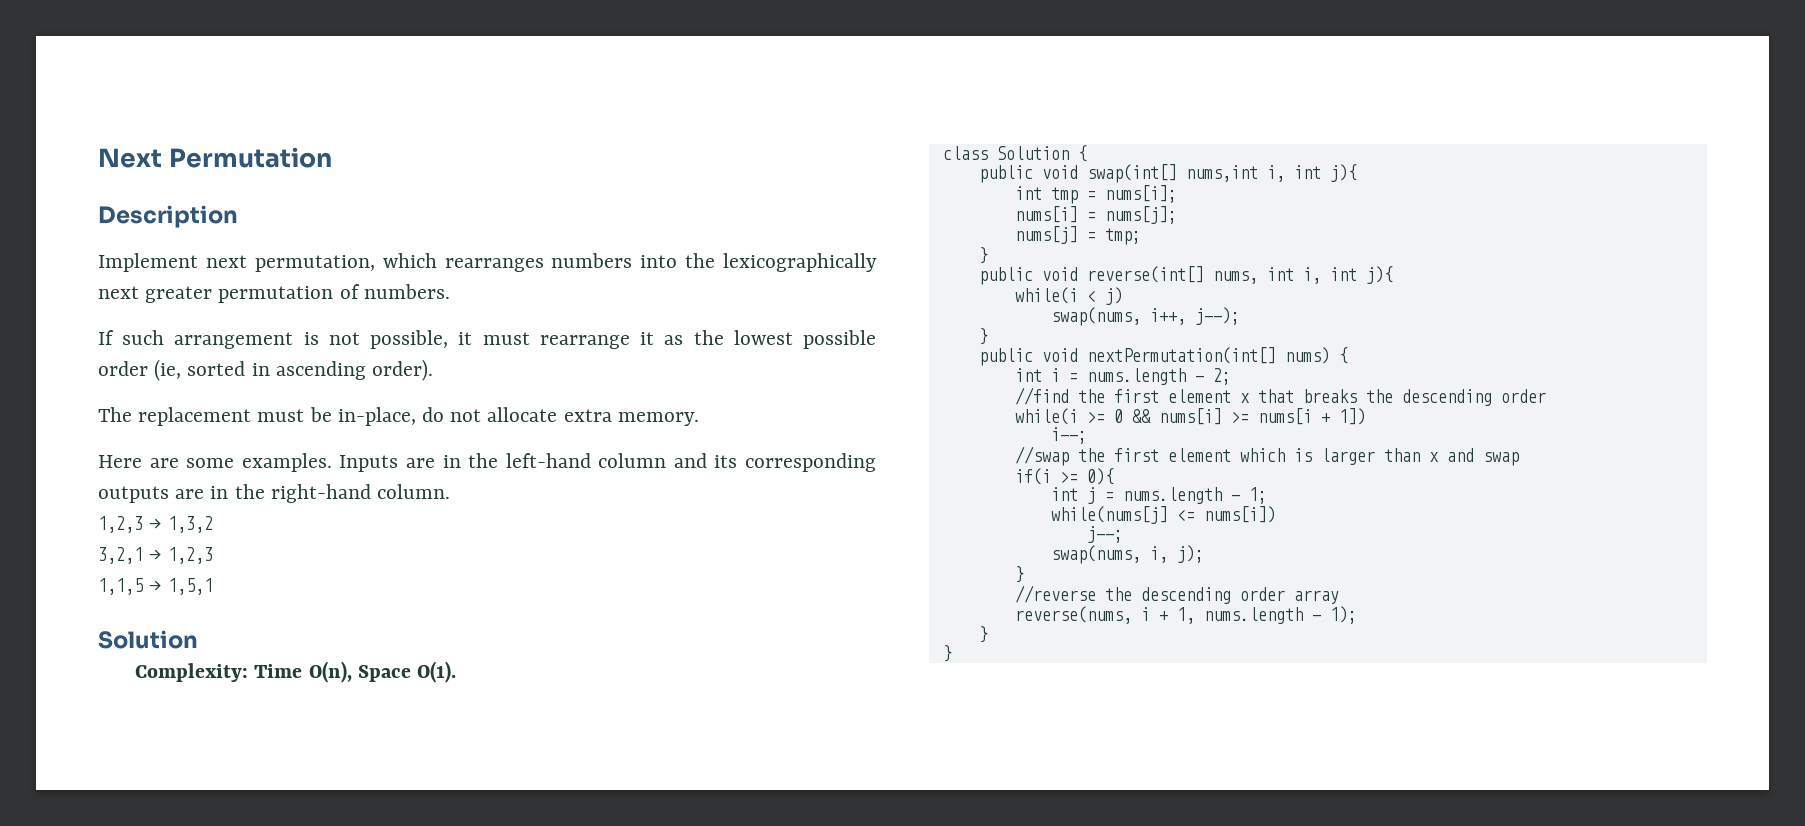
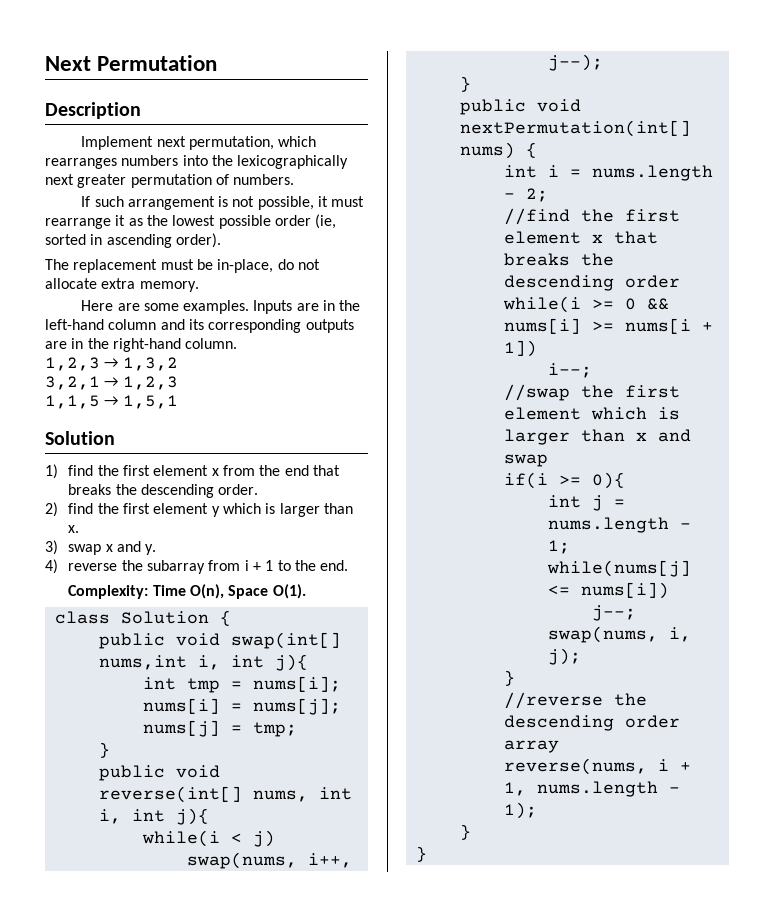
+ 1) find the first element x from the end that breaks the descending order.
+ 2) find the first element y which is larger than x.
+ 3) swap x and y.
+ 4) reverse the subarray from i + 1 to the end.

